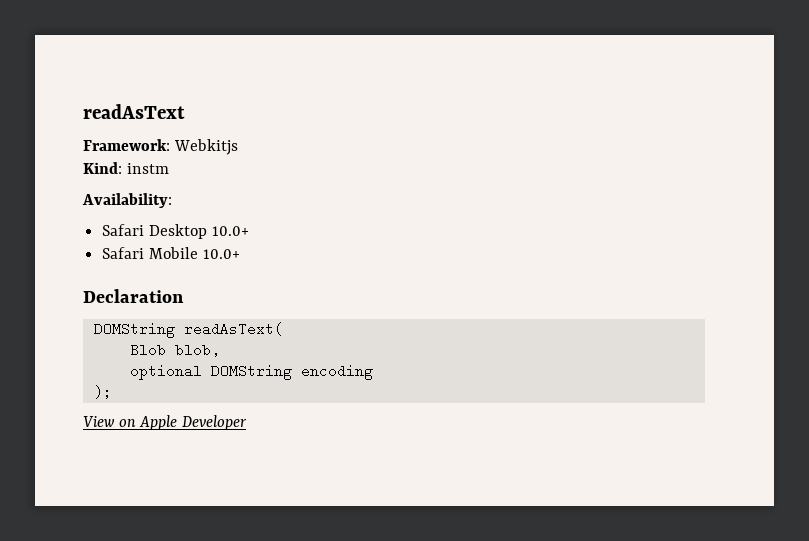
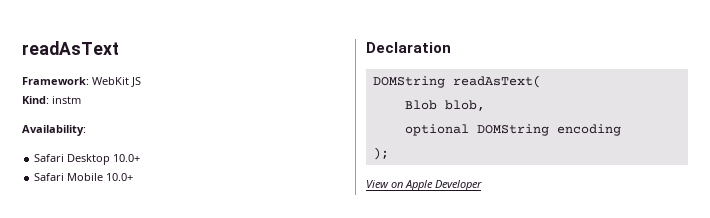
- Framework: Webkitjs
+ Framework: WebKit JS

